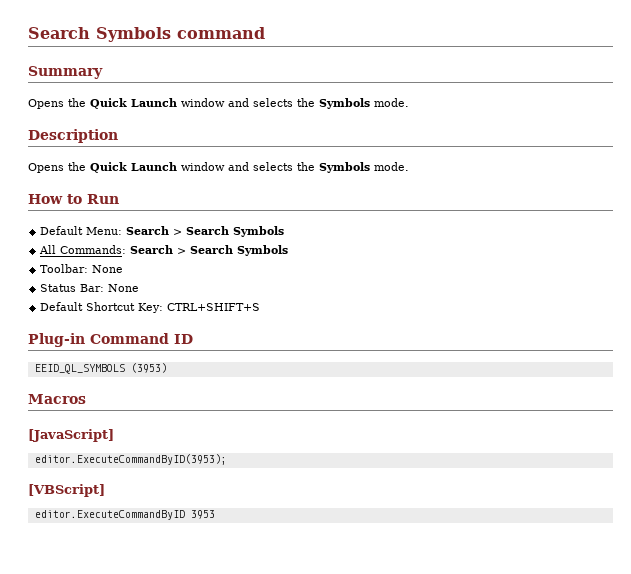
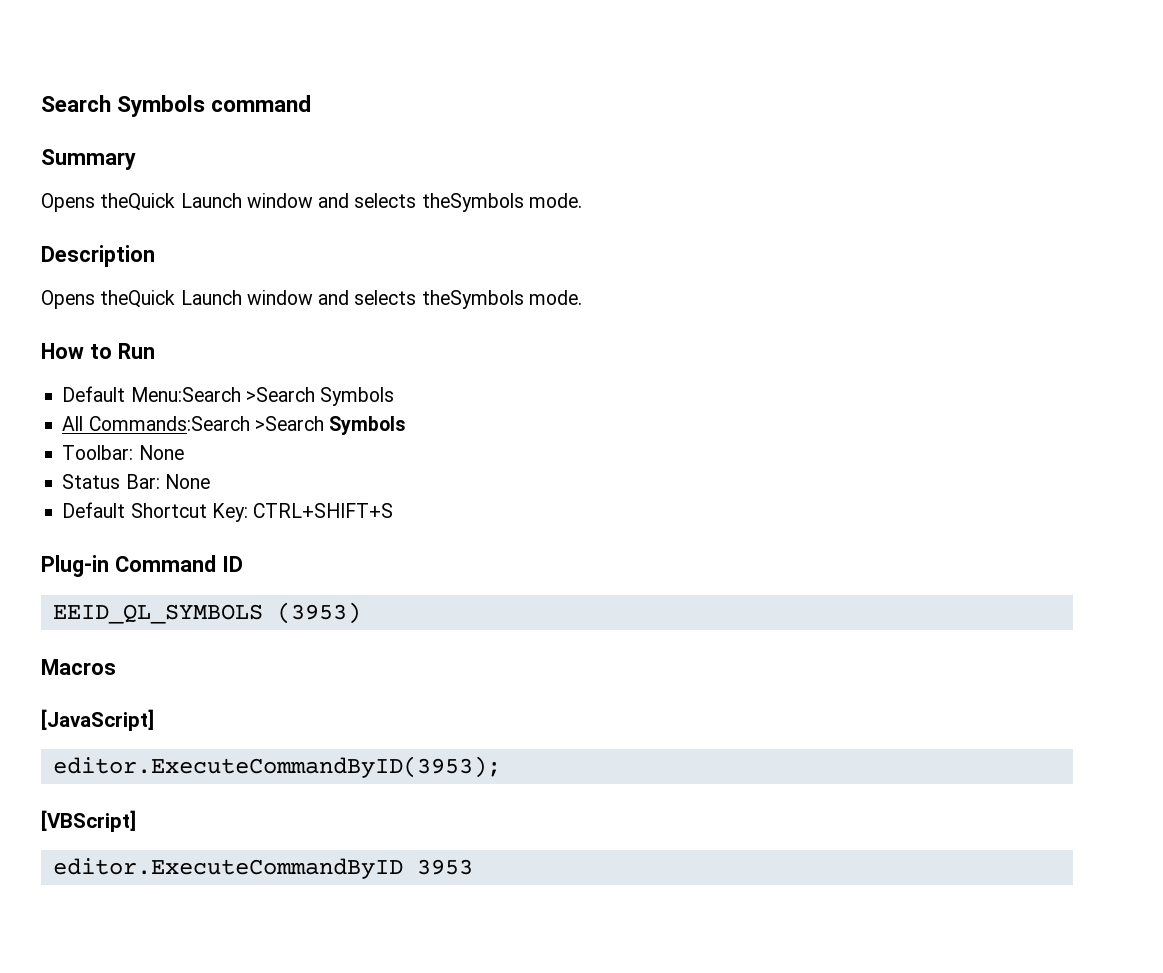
  Summary
- Opens the Quick Launch window and selects the Symbols mode.
+ Opens theQuick Launch window and selects theSymbols mode.
  Description
- Opens the Quick Launch window and selects the Symbols mode.
+ Opens theQuick Launch window and selects theSymbols mode.
- Default Menu: Search > Search Symbols
- All Commands: Search > Search Symbols
+ Default Menu:Search >Search Symbols
+ All Commands:Search >Search Symbols

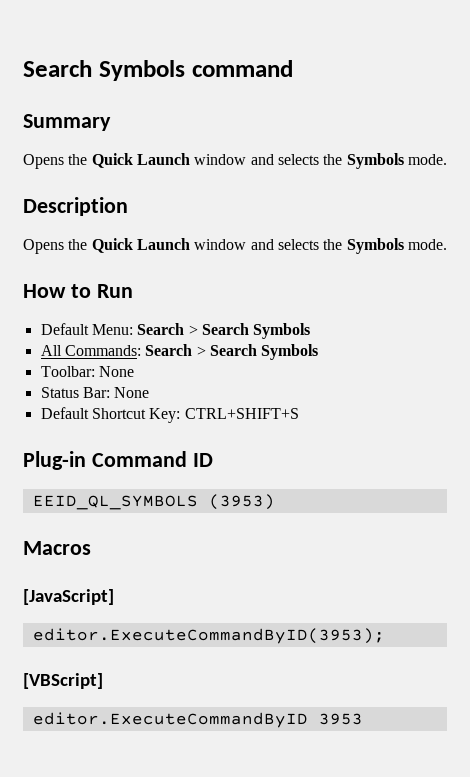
  Summary
- Opens theQuick Launch window and selects theSymbols mode.
+ Opens the Quick Launch window and selects the Symbols mode.
  Description
- Opens theQuick Launch window and selects theSymbols mode.
+ Opens the Quick Launch window and selects the Symbols mode.
- Default Menu:Search >Search Symbols
- All Commands:Search >Search Symbols
+ Default Menu: Search > Search Symbols
+ All Commands: Search > Search Symbols

